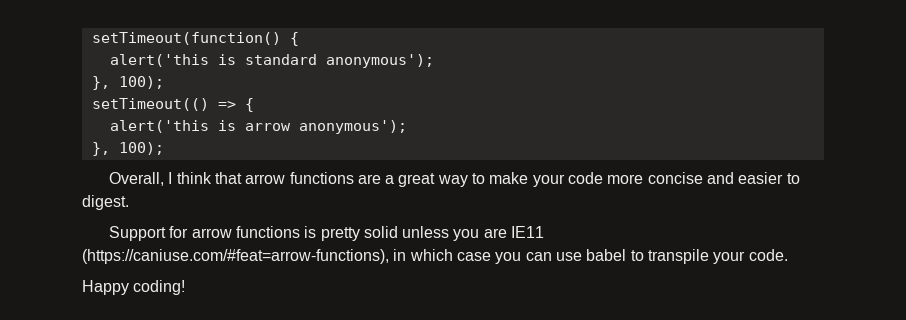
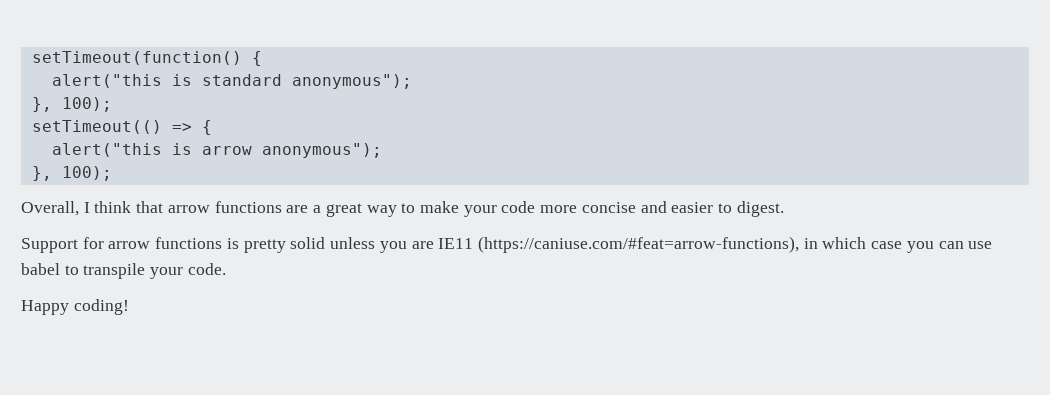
- alert('this is standard anonymous');
+ alert("this is standard anonymous");
- alert('this is arrow anonymous');
+ alert("this is arrow anonymous");

